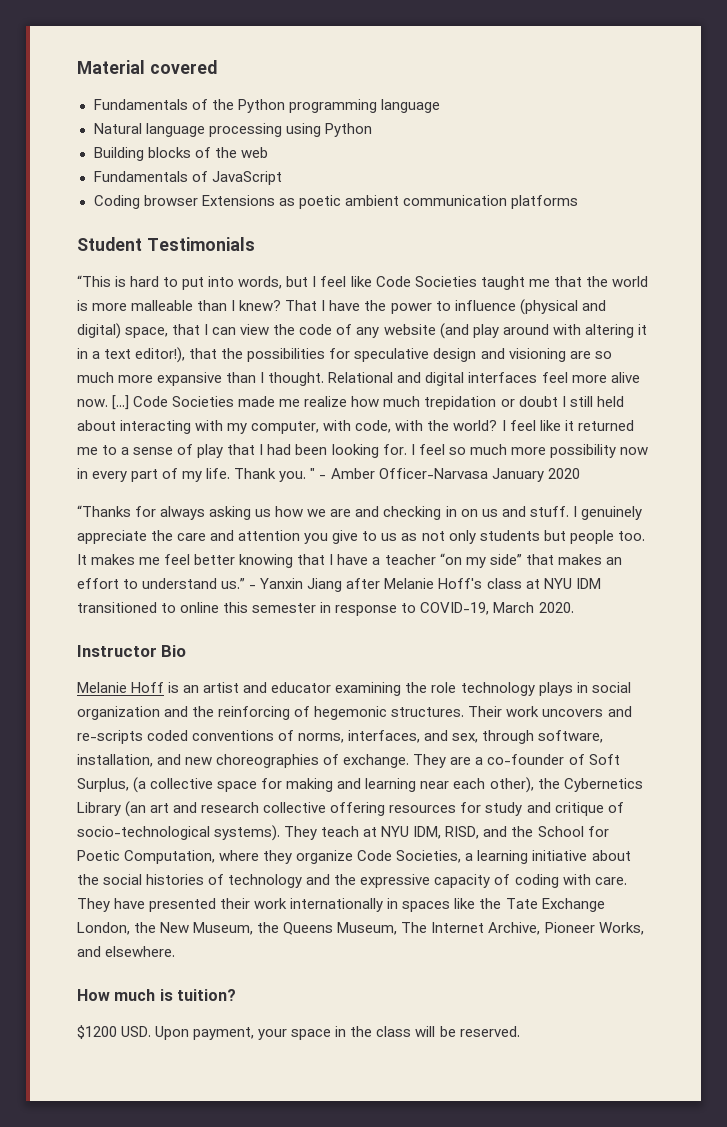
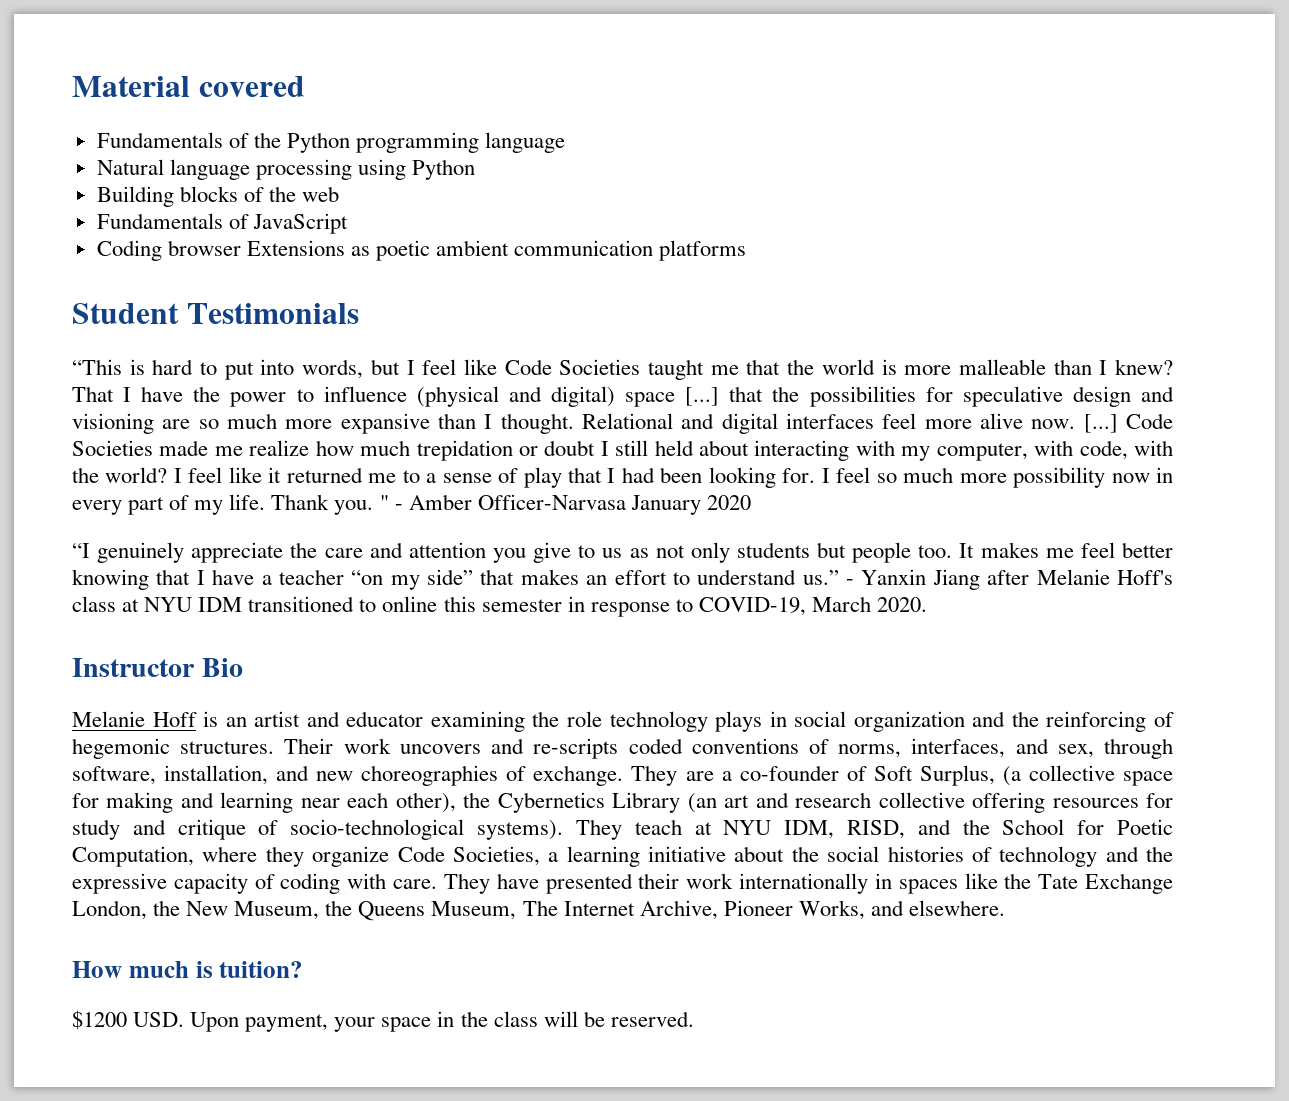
- That I have the power to influence (physical and digital) space, that I can view the code of any website (and play around with altering it in a text editor!), that the possibilities for speculative design and visioning are so much more expansive than I thought.
+ That I have the power to influence (physical and digital) space [...] that the possibilities for speculative design and visioning are so much more expansive than I thought.
- “Thanks for always asking us how we are and checking in on us and stuff. I genuinely appreciate the care and attention you give to us as not only students but people too.
+ “I genuinely appreciate the care and attention you give to us as not only students but people too.

